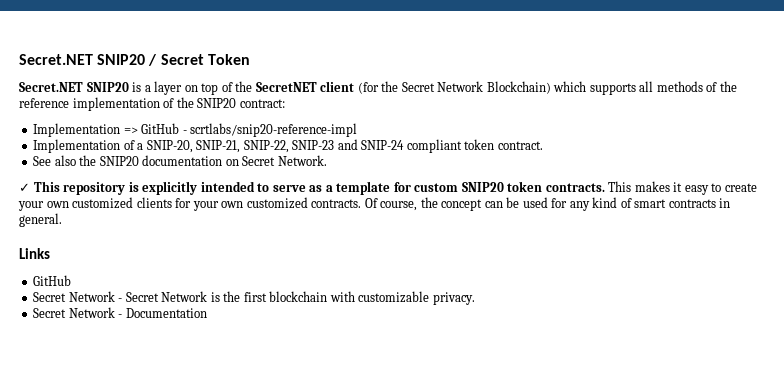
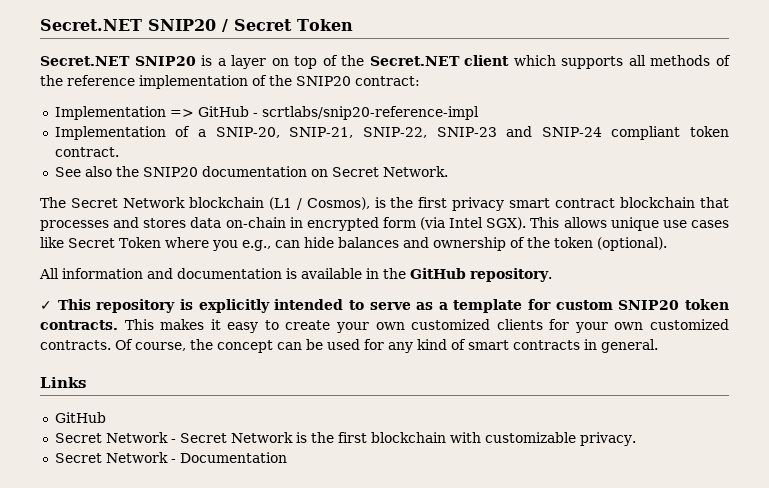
- Secret.NET SNIP20 is a layer on top of the SecretNET client (for the Secret Network Blockchain) which supports all methods of the reference implementation of the SNIP20 contract:
+ Secret.NET SNIP20 is a layer on top of the Secret.NET client which supports all methods of the reference implementation of the SNIP20 contract:
+ The Secret Network blockchain (L1 / Cosmos), is the first privacy smart contract blockchain that processes and stores data on-chain in encrypted form (via Intel SGX). This allows unique use cases like Secret Token where you e.g., can hide balances and ownership of the token (optional).
+ All information and documentation is available in the GitHub repository.

